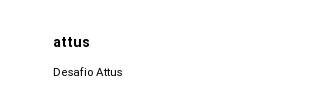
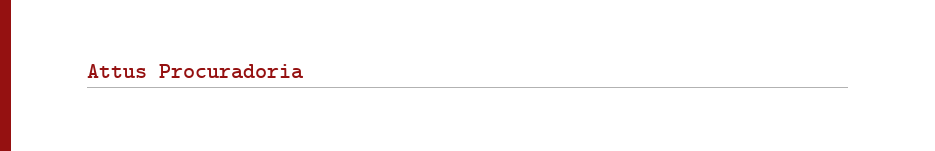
- attus
- Desafio Attus
+ Attus Procuradoria

